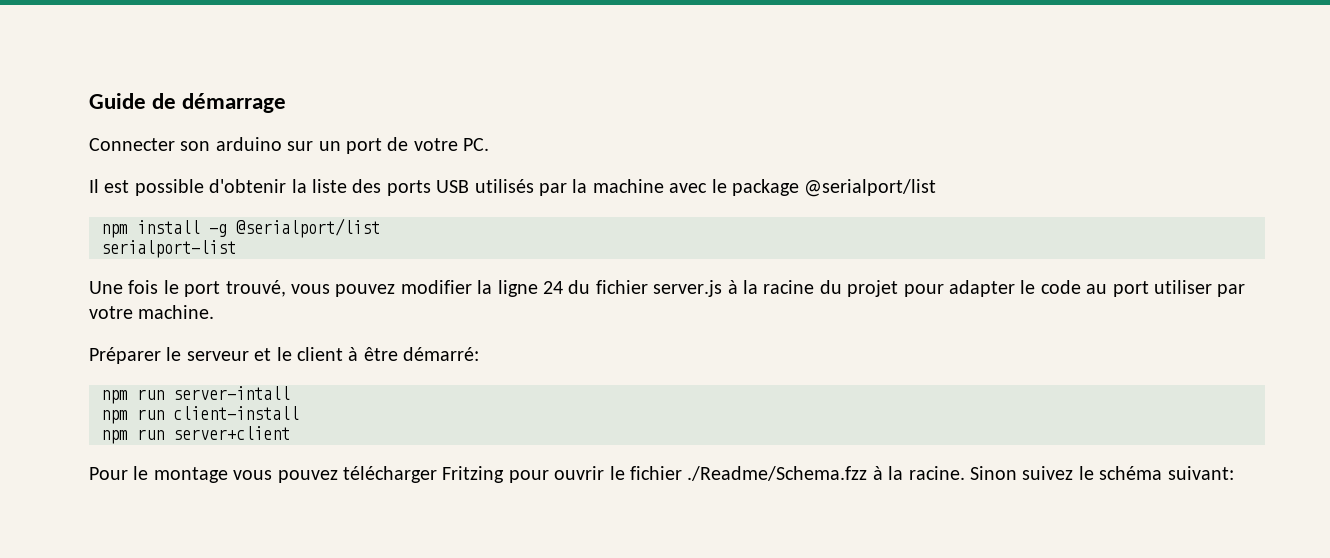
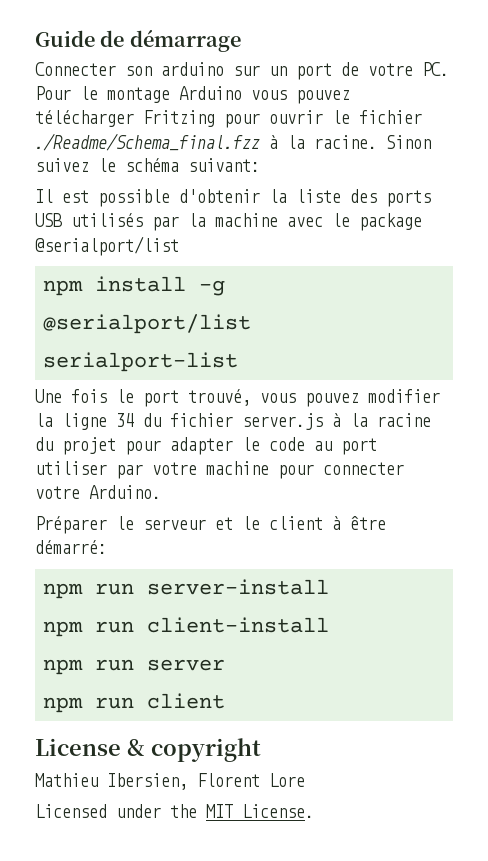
- Connecter son arduino sur un port de votre PC.
+ Connecter son arduino sur un port de votre PC. Pour le montage Arduino vous pouvez télécharger Fritzing pour ouvrir le fichier ./Readme/Schema_final.fzz à la racine. Sinon suivez le schéma suivant:
- Une fois le port trouvé, vous pouvez modifier la ligne 24 du fichier server.js à la racine du projet pour adapter le code au port utiliser par votre machine.
+ Une fois le port trouvé, vous pouvez modifier la ligne 34 du fichier server.js à la racine du projet pour adapter le code au port utiliser par votre machine pour connecter votre Arduino.
- npm run server-intall
+ npm run server-install
- npm run server+client
- Pour le montage vous pouvez télécharger Fritzing pour ouvrir le fichier ./Readme/Schema.fzz à la racine. Sinon suivez le schéma suivant:
+ npm run server
+ npm run client
+ License & copyright
+ Mathieu Ibersien, Florent Lore
+ Licensed under the MIT License.

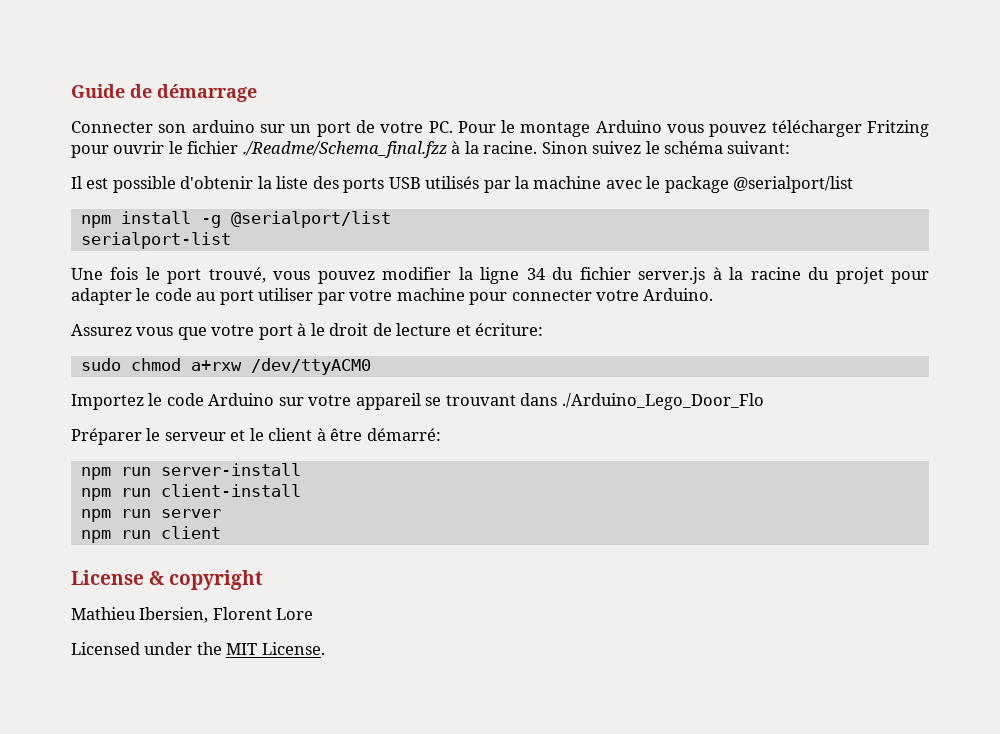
+ Assurez vous que votre port à le droit de lecture et écriture:
+ sudo chmod a+rxw /dev/ttyACM0
+ Importez le code Arduino sur votre appareil se trouvant dans ./Arduino_Lego_Door_Flo

